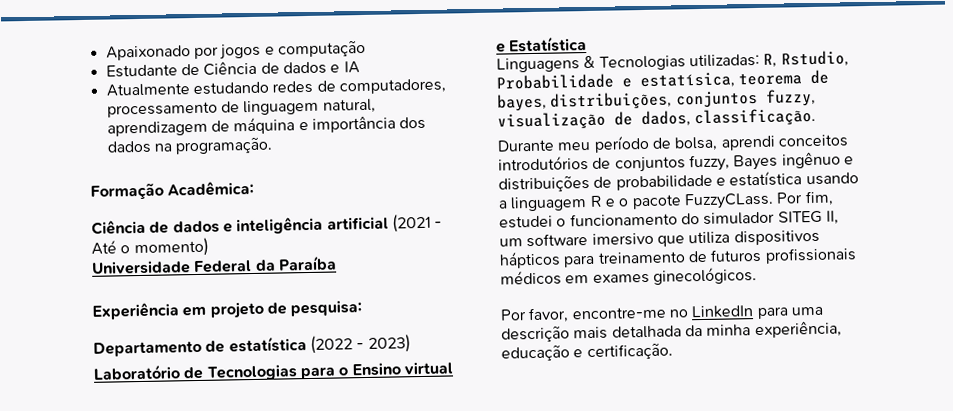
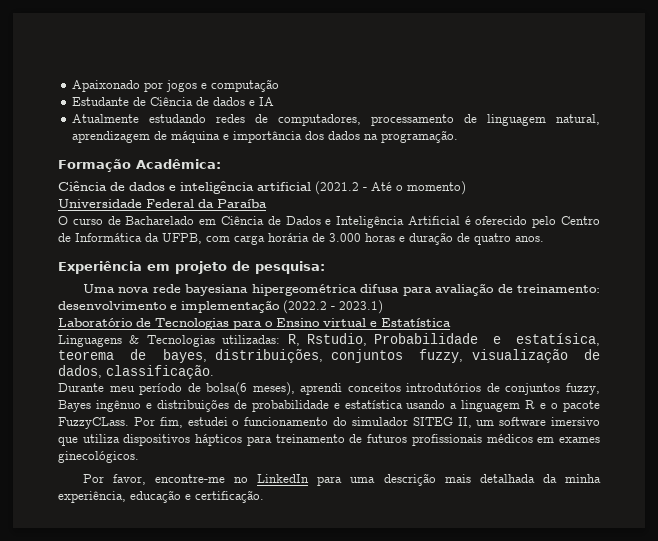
- Ciência de dados e inteligência artificial (2021 - Até o momento)
+ Ciência de dados e inteligência artificial (2021.2 - Até o momento)
+ O curso de Bacharelado em Ciência de Dados e Inteligência Artificial é oferecido pelo Centro de Informática da UFPB, com carga horária de 3.000 horas e duração de quatro anos.
- Departamento de estatística (2022 - 2023)
+ Uma nova rede bayesiana hipergeométrica difusa para avaliação de treinamento: desenvolvimento e implementação (2022.2 - 2023.1)
- Durante meu período de bolsa, aprendi conceitos introdutórios de conjuntos fuzzy, Bayes ingênuo e distribuições de probabilidade e estatística usando a linguagem R e o pacote FuzzyCLass.
+ Durante meu período de bolsa(6 meses), aprendi conceitos introdutórios de conjuntos fuzzy, Bayes ingênuo e distribuições de probabilidade e estatística usando a linguagem R e o pacote FuzzyCLass.

